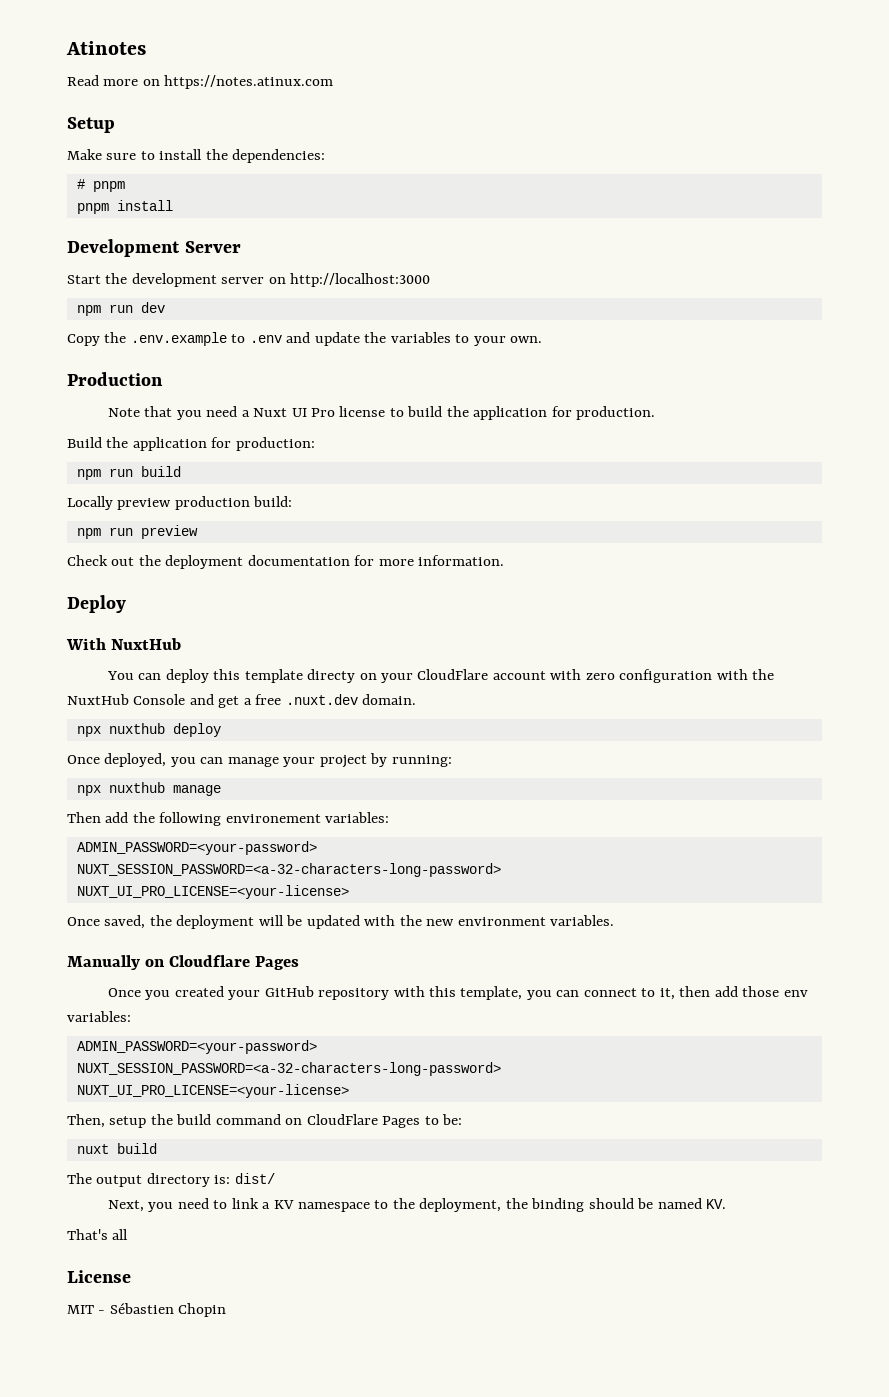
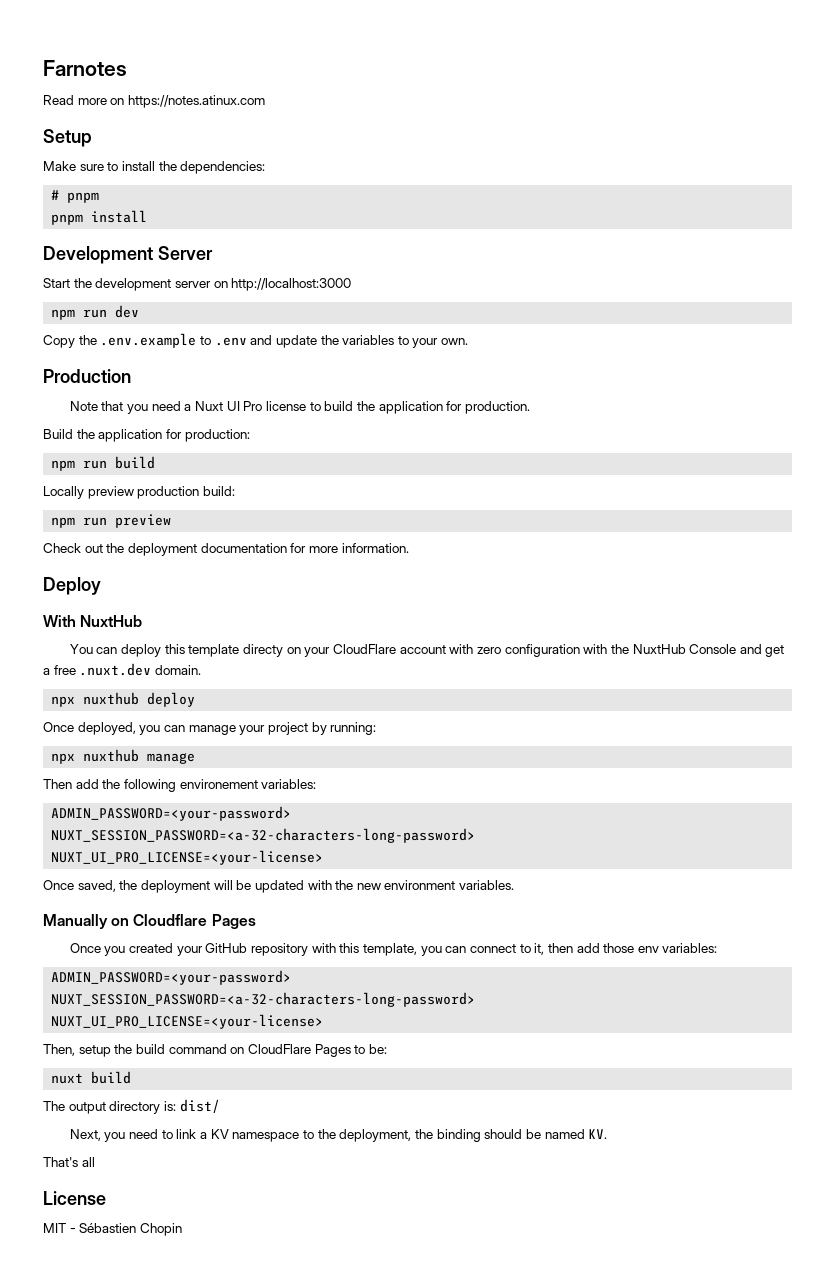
- Atinotes
+ Farnotes

